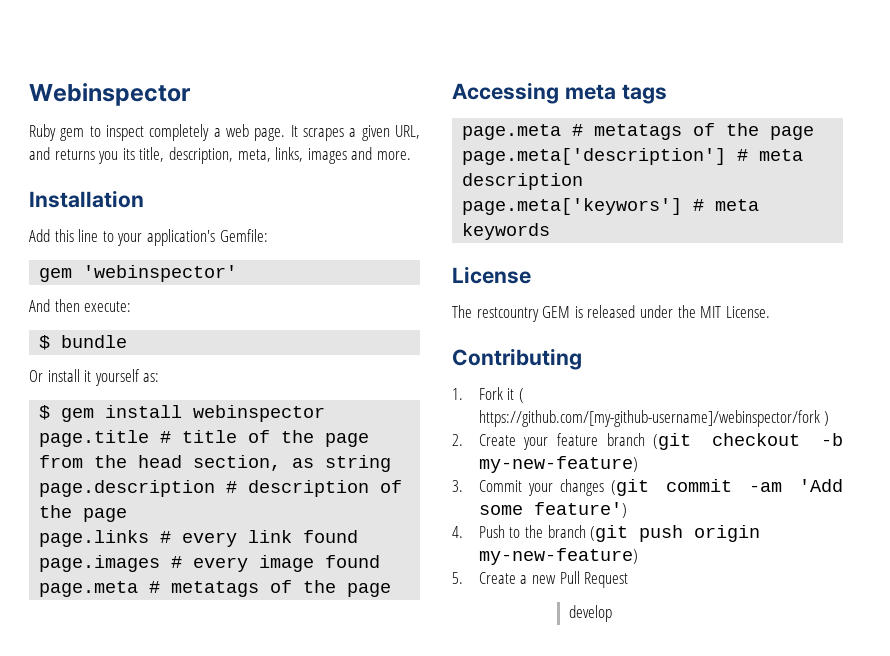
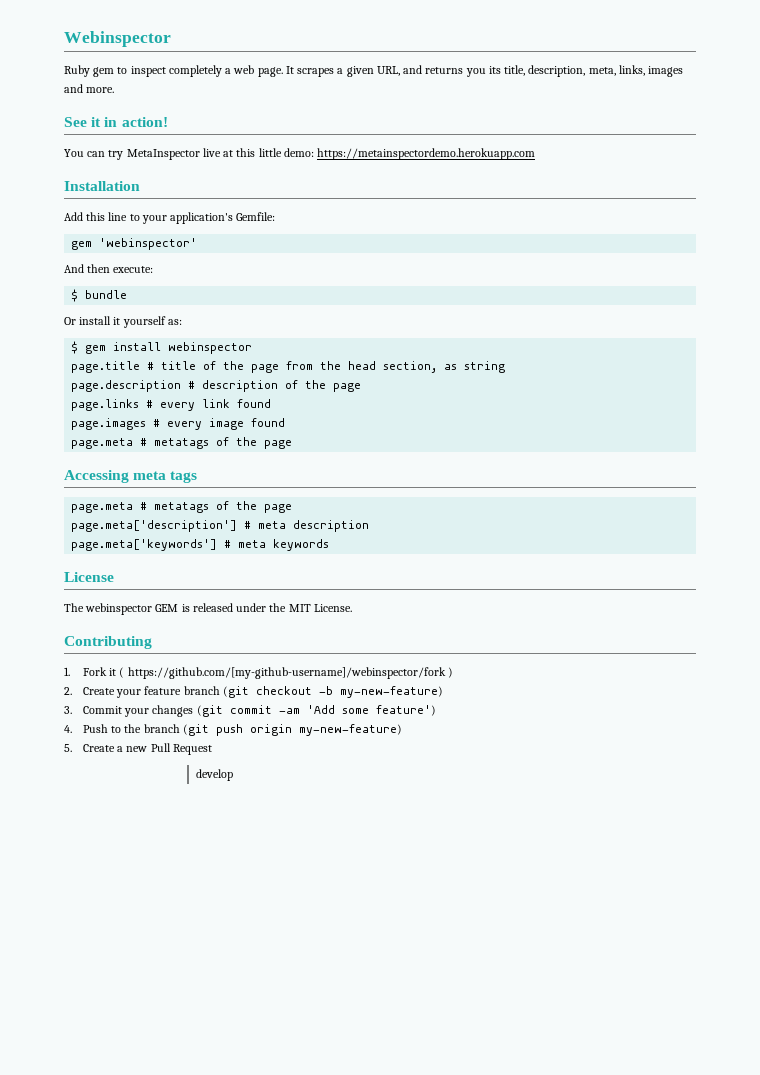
+ See it in action!
+ You can try MetaInspector live at this little demo: https://metainspectordemo.herokuapp.com
- page.meta['keywors'] # meta keywords
+ page.meta['keywords'] # meta keywords
- The restcountry GEM is released under the MIT License.
+ The webinspector GEM is released under the MIT License.

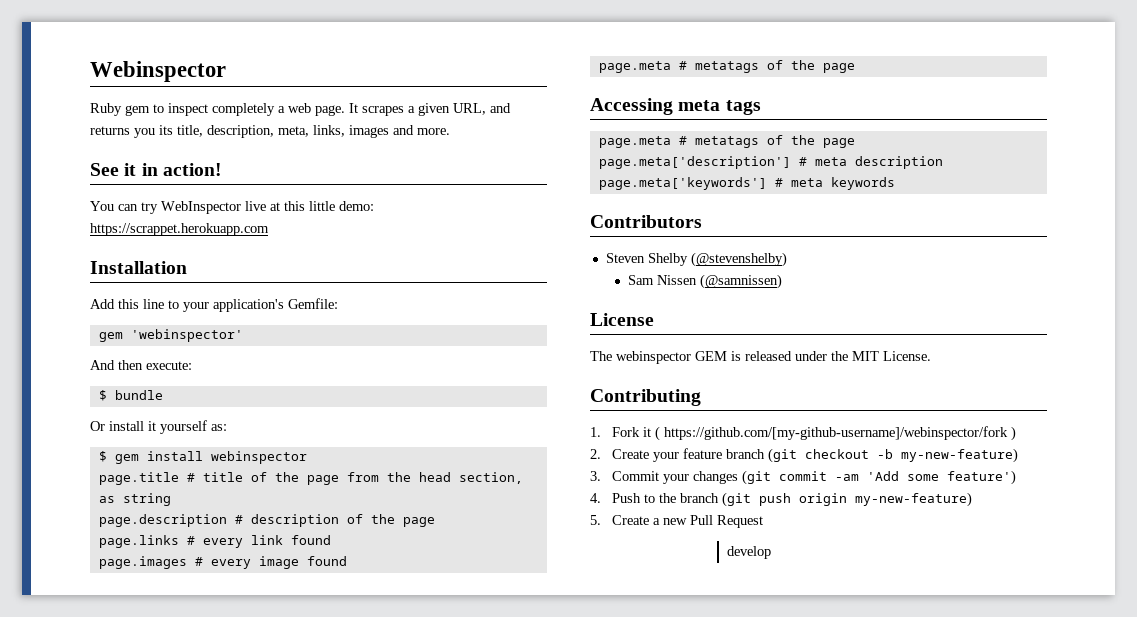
- You can try MetaInspector live at this little demo: https://metainspectordemo.herokuapp.com
+ You can try WebInspector live at this little demo: https://scrappet.herokuapp.com
+ Contributors
+ Steven Shelby (@stevenshelby)
+ Sam Nissen (@samnissen)

